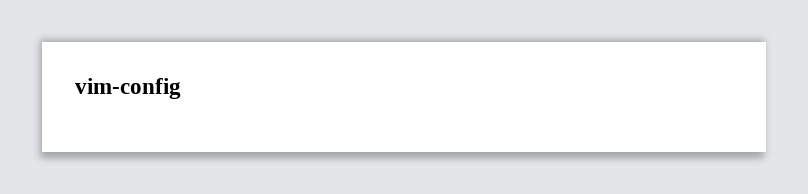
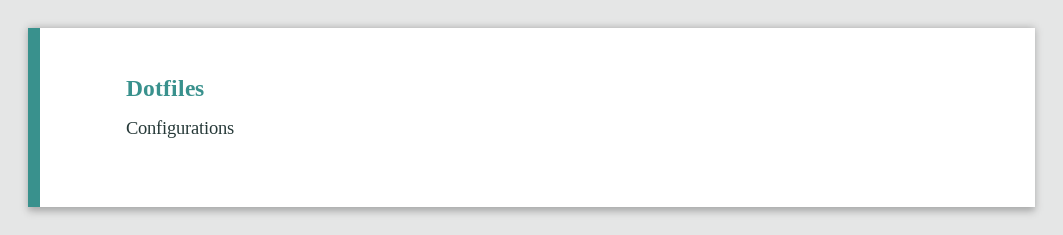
- vim-config
+ Dotfiles
+ Configurations

